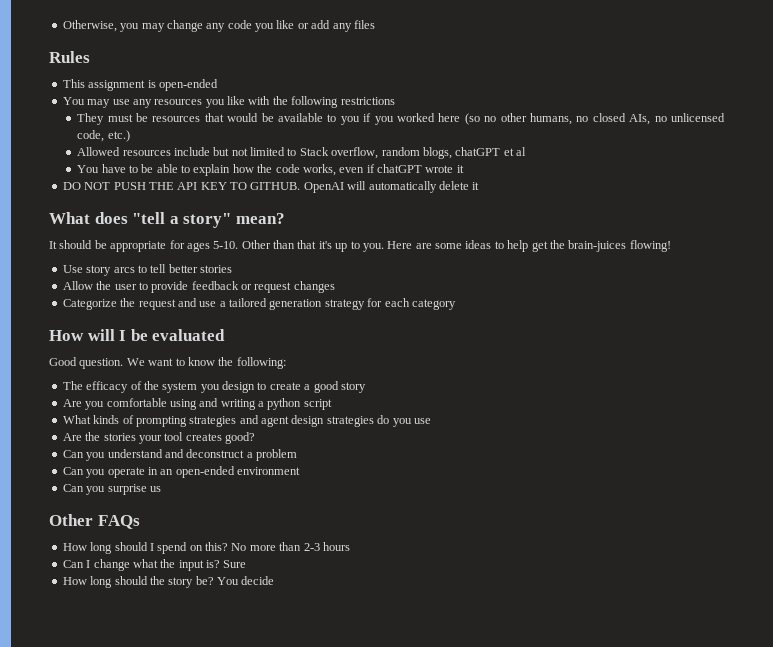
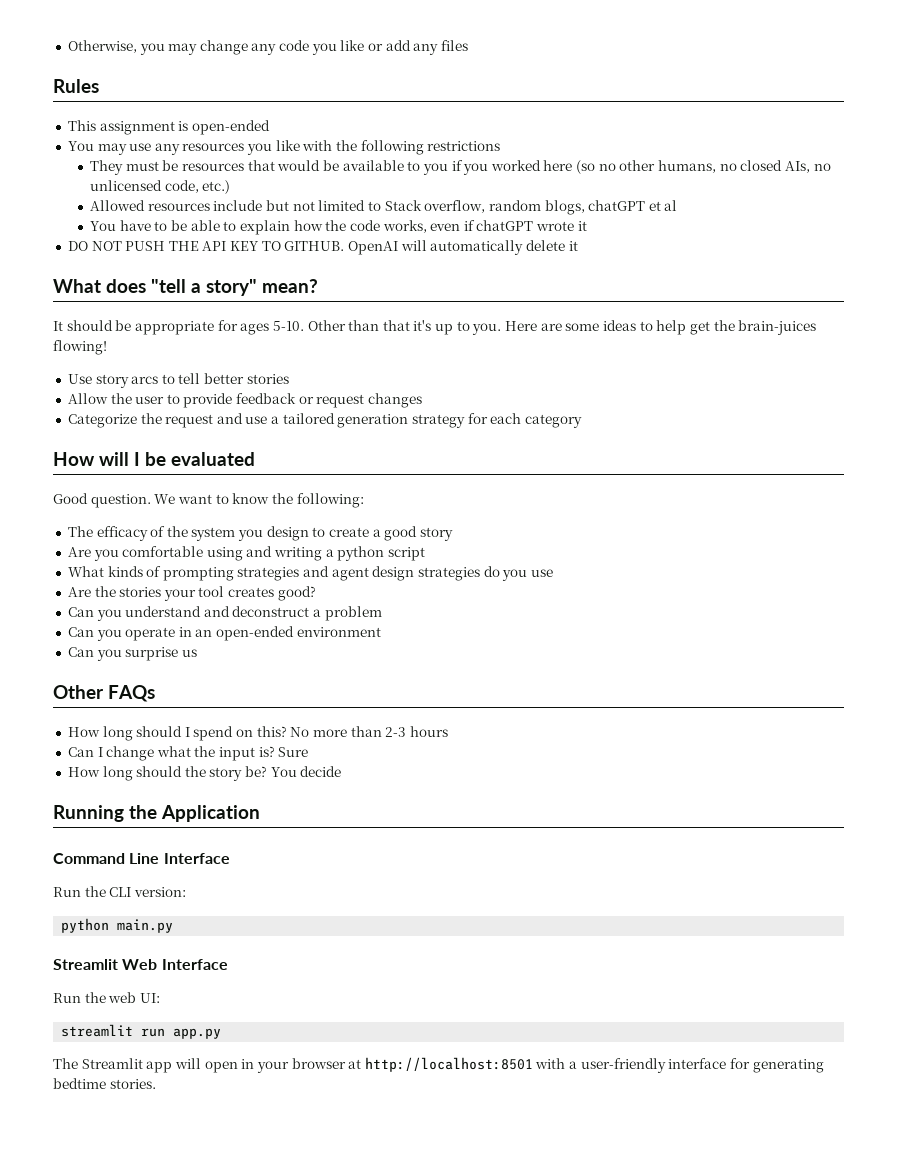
+ Running the Application
+ Command Line Interface
+ Run the CLI version:
+ python main.py
+ Streamlit Web Interface
+ Run the web UI:
+ streamlit run app.py
+ The Streamlit app will open in your browser at http://localhost:8501 with a user-friendly interface for generating bedtime stories.

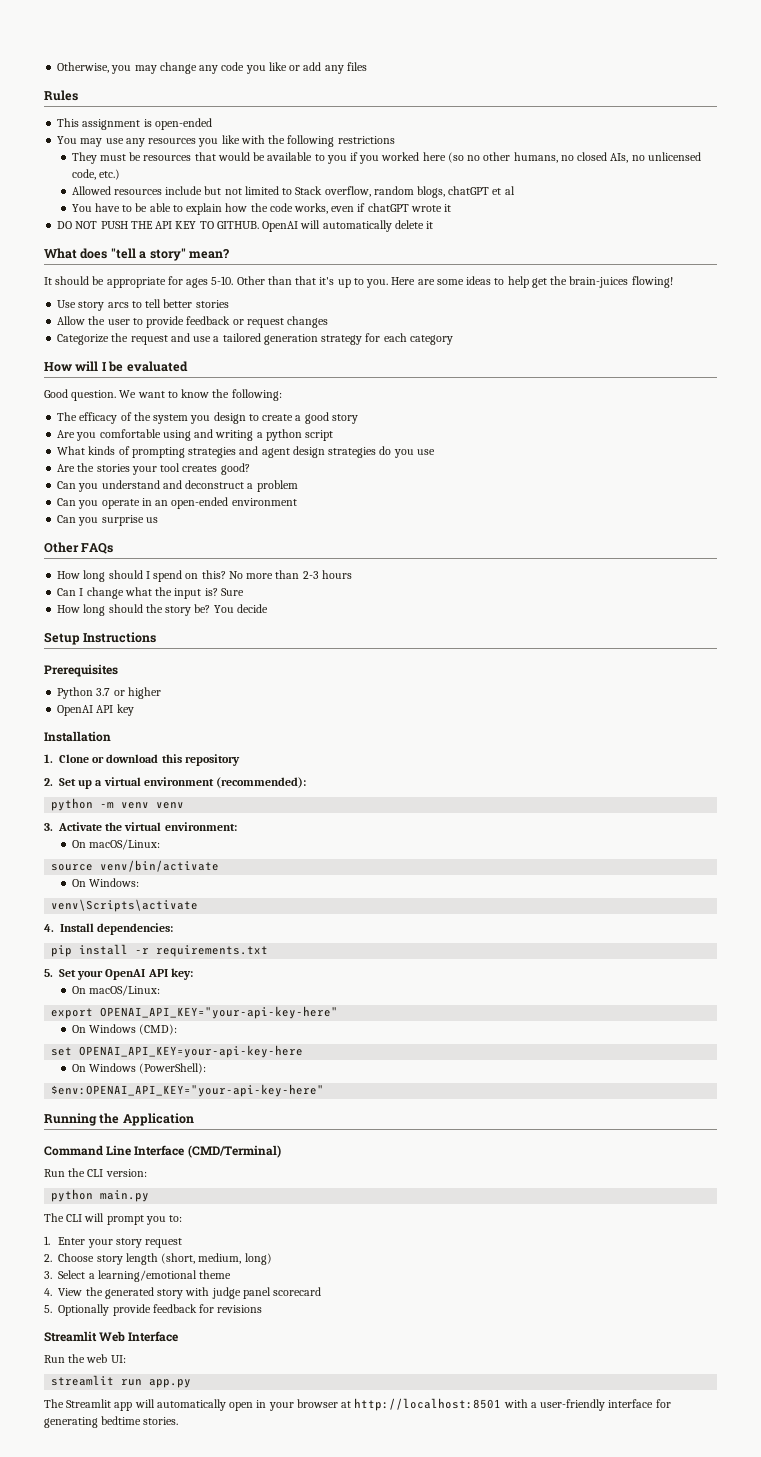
+ Setup Instructions
+ Prerequisites
+ Python 3.7 or higher
+ OpenAI API key
+ Installation
+ 1. Clone or download this repository
+ 2. Set up a virtual environment (recommended):
+ python -m venv venv
+ 3. Activate the virtual environment:
+ On macOS/Linux:
+ source venv/bin/activate
+ On Windows:
+ venv\Scripts\activate
+ 4. Install dependencies:
+ pip install -r requirements.txt
+ 5. Set your OpenAI API key:
+ On macOS/Linux:
+ export OPENAI_API_KEY="your-api-key-here"
+ On Windows (CMD):
+ set OPENAI_API_KEY=your-api-key-here
+ On Windows (PowerShell):
+ $env:OPENAI_API_KEY="your-api-key-here"
- Command Line Interface
+ Command Line Interface (CMD/Terminal)
+ The CLI will prompt you to:
+ 1. Enter your story request
+ 2. Choose story length (short, medium, long)
+ 3. Select a learning/emotional theme
+ 4. View the generated story with judge panel scorecard
+ 5. Optionally provide feedback for revisions
- The Streamlit app will open in your browser at http://localhost:8501 with a user-friendly interface for generating bedtime stories.
+ The Streamlit app will automatically open in your browser at http://localhost:8501 with a user-friendly interface for generating bedtime stories.

